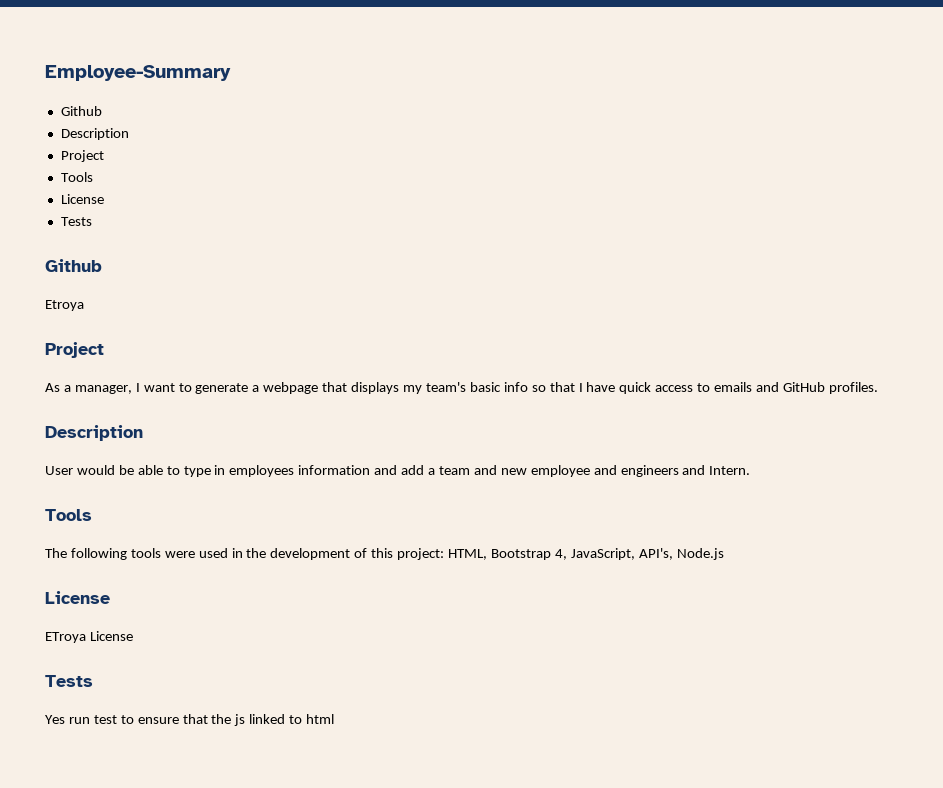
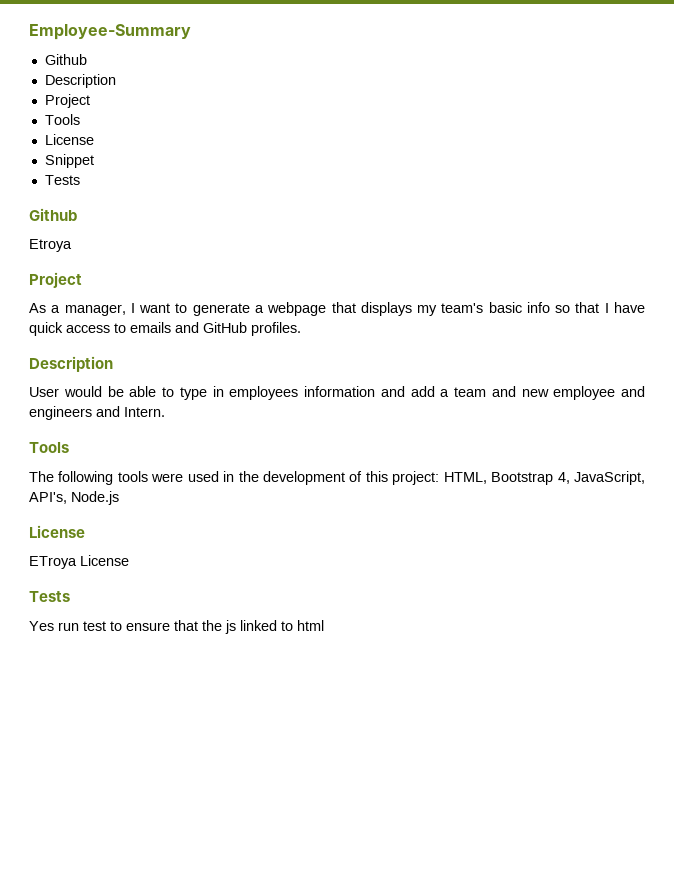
+ Snippet

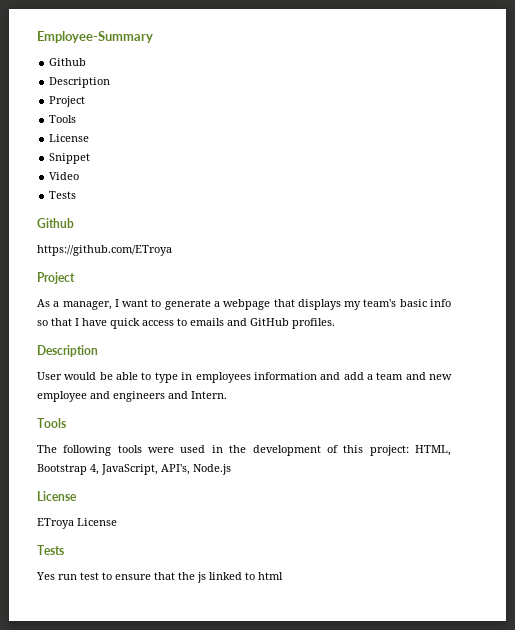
+ Video
- Etroya
+ https://github.com/ETroya

